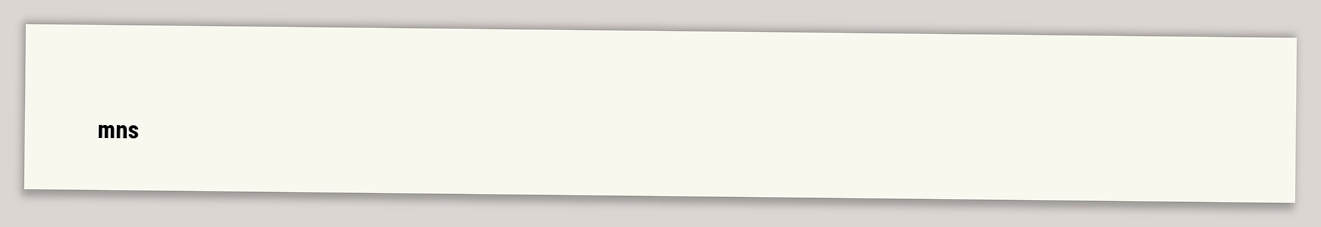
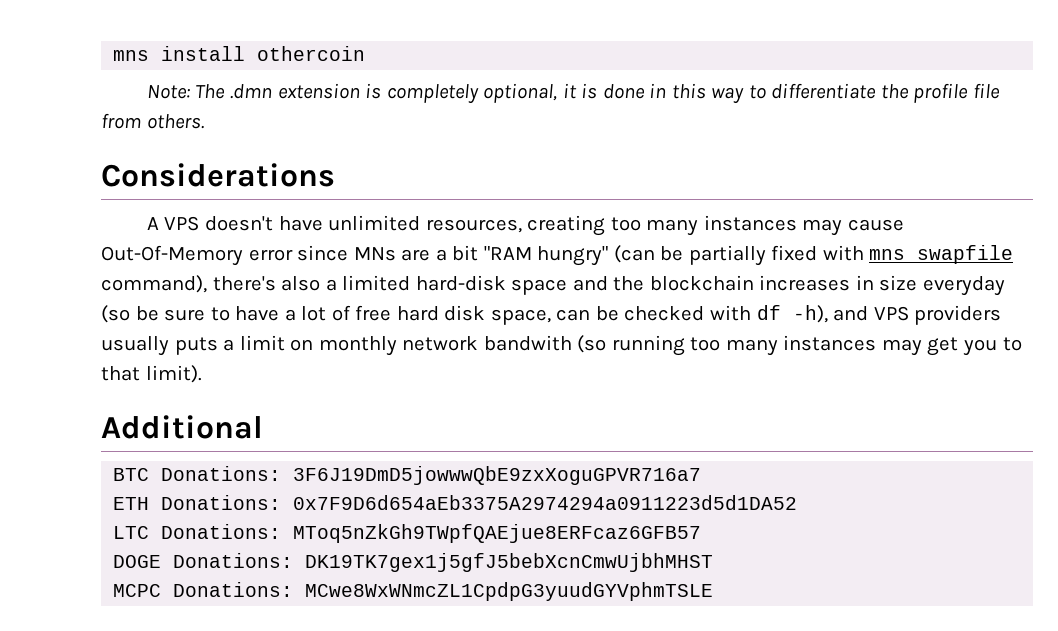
- mns
+ mns install othercoin
+ Note: The .dmn extension is completely optional, it is done in this way to differentiate the profile file from others.
+ Considerations
+ A VPS doesn't have unlimited resources, creating too many instances may cause Out-Of-Memory error since MNs are a bit "RAM hungry" (can be partially fixed with mns swapfile command), there's also a limited hard-disk space and the blockchain increases in size everyday (so be sure to have a lot of free hard disk space, can be checked with df -h), and VPS providers usually puts a limit on monthly network bandwith (so running too many instances may get you to that limit).
+ Additional
+ BTC Donations: 3F6J19DmD5jowwwQbE9zxXoguGPVR716a7
+ ETH Donations: 0x7F9D6d654aEb3375A2974294a0911223d5d1DA52
+ LTC Donations: MToq5nZkGh9TWpfQAEjue8ERFcaz6GFB57
+ DOGE Donations: DK19TK7gex1j5gfJ5bebXcnCmwUjbhMHST
+ MCPC Donations: MCwe8WxWNmcZL1CpdpG3yuudGYVphmTSLE

